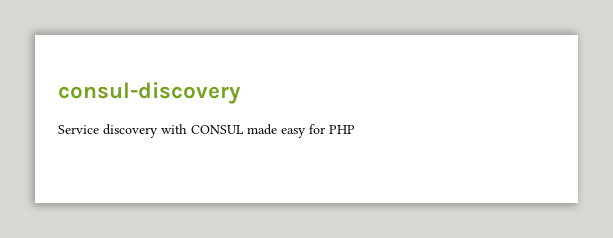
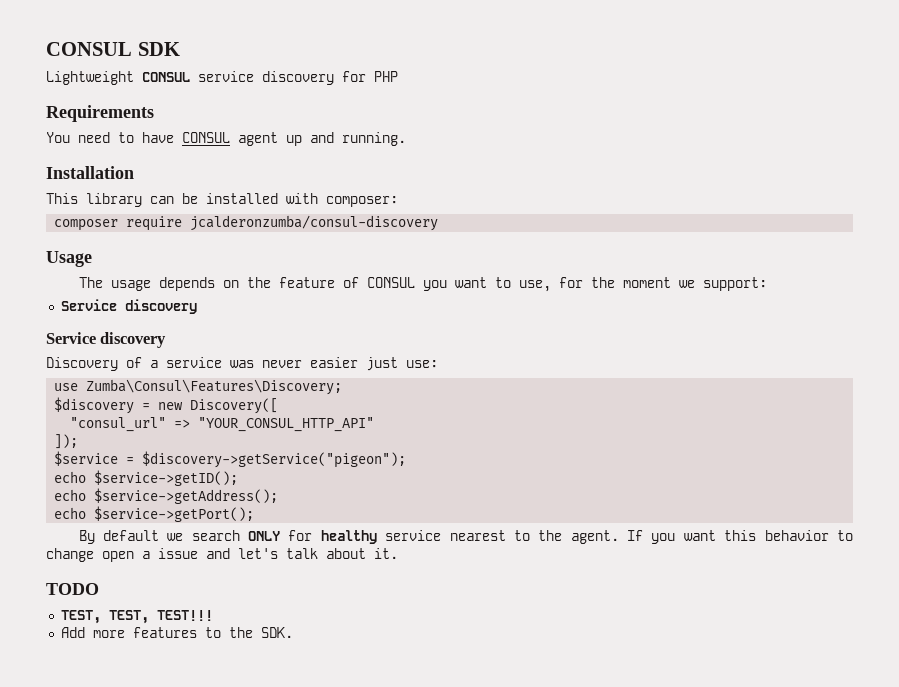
- consul-discovery
- Service discovery with CONSUL made easy for PHP
+ CONSUL SDK
+ Lightweight CONSUL service discovery for PHP
+ Requirements
+ You need to have CONSUL agent up and running.
+ Installation
+ This library can be installed with composer:
+ composer require jcalderonzumba/consul-discovery
+ Usage
+ The usage depends on the feature of CONSUL you want to use, for the moment we support:
+ Service discovery
+ Service discovery
+ Discovery of a service was never easier just use:
+ use Zumba\Consul\Features\Discovery;
+ $discovery = new Discovery([
+ "consul_url" => "YOUR_CONSUL_HTTP_API"
+ ]);
+ $service = $discovery->getService("pigeon");
+ echo $service->getID();
+ echo $service->getAddress();
+ echo $service->getPort();
+ By default we search ONLY for healthy service nearest to the agent. If you want this behavior to change open a issue and let's talk about it.
+ TODO
+ TEST, TEST, TEST!!!
+ Add more features to the SDK.

